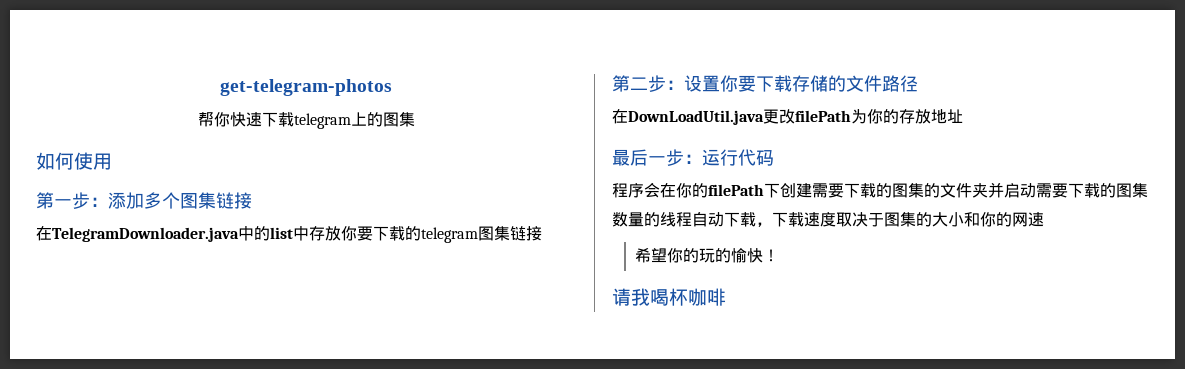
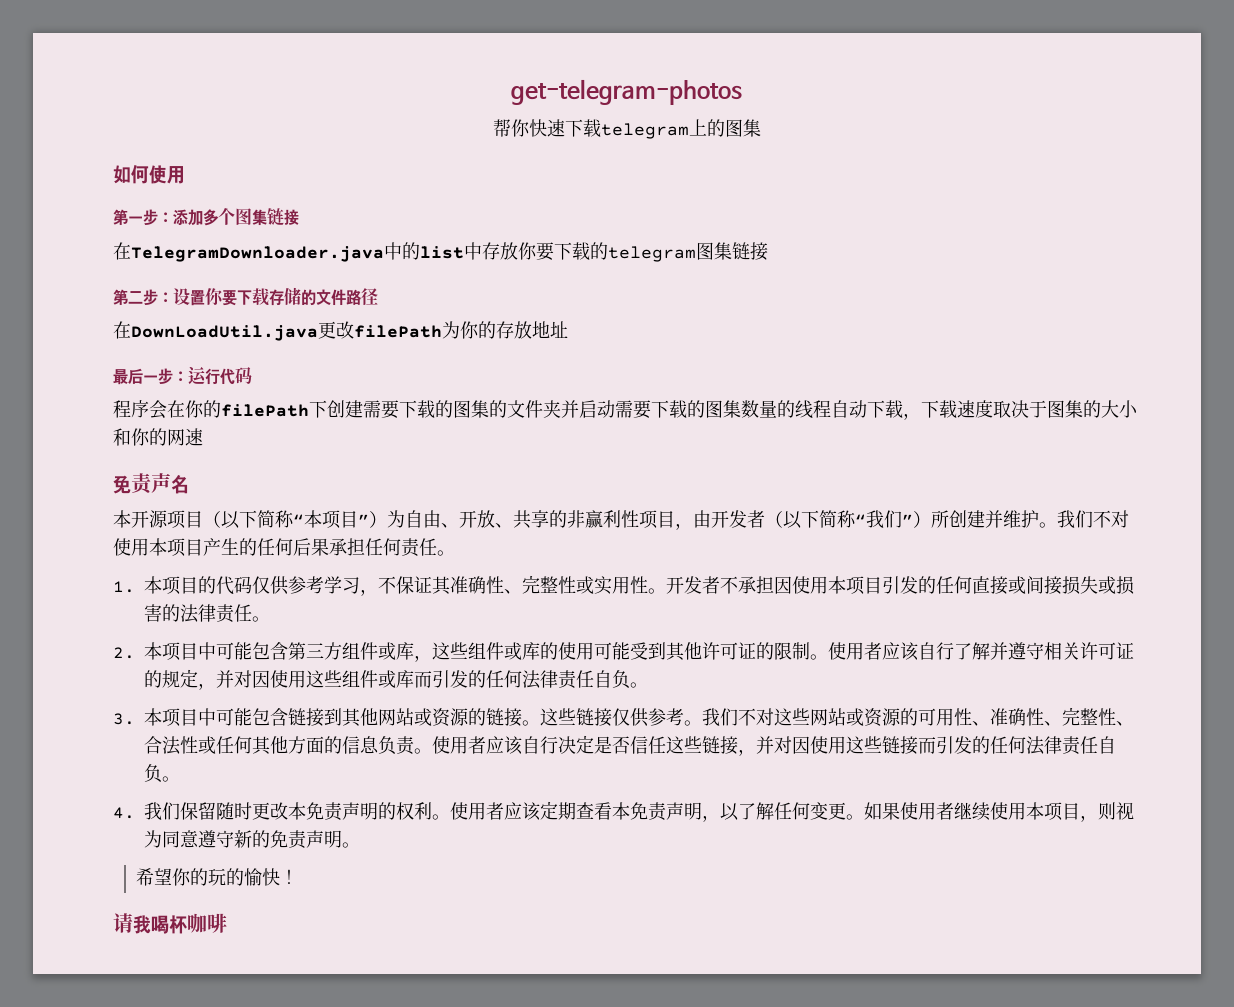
+ 免责声名
+ 本开源项目（以下简称“本项目”）为自由、开放、共享的非赢利性项目，由开发者（以下简称“我们”）所创建并维护。我们不对使用本项目产生的任何后果承担任何责任。
+ 1.本项目的代码仅供参考学习，不保证其准确性、完整性或实用性。开发者不承担因使用本项目引发的任何直接或间接损失或损害的法律责任。
+ 2.本项目中可能包含第三方组件或库，这些组件或库的使用可能受到其他许可证的限制。使用者应该自行了解并遵守相关许可证的规定，并对因使用这些组件或库而引发的任何法律责任自负。
+ 3.本项目中可能包含链接到其他网站或资源的链接。这些链接仅供参考。我们不对这些网站或资源的可用性、准确性、完整性、合法性或任何其他方面的信息负责。使用者应该自行决定是否信任这些链接，并对因使用这些链接而引发的任何法律责任自负。
+ 4.我们保留随时更改本免责声明的权利。使用者应该定期查看本免责声明，以了解任何变更。如果使用者继续使用本项目，则视为同意遵守新的免责声明。

